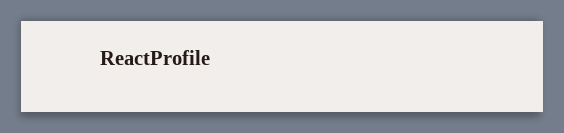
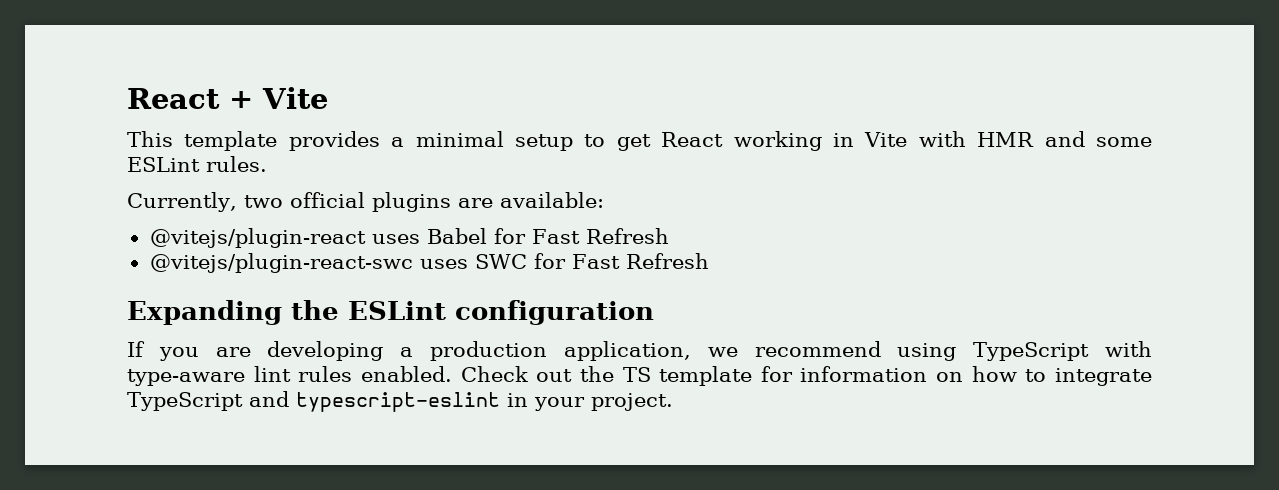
- ReactProfile
+ React + Vite
+ This template provides a minimal setup to get React working in Vite with HMR and some ESLint rules.
+ Currently, two official plugins are available:
+ @vitejs/plugin-react uses Babel for Fast Refresh
+ @vitejs/plugin-react-swc uses SWC for Fast Refresh
+ Expanding the ESLint configuration
+ If you are developing a production application, we recommend using TypeScript with type-aware lint rules enabled. Check out the TS template for information on how to integrate TypeScript and typescript-eslint in your project.

